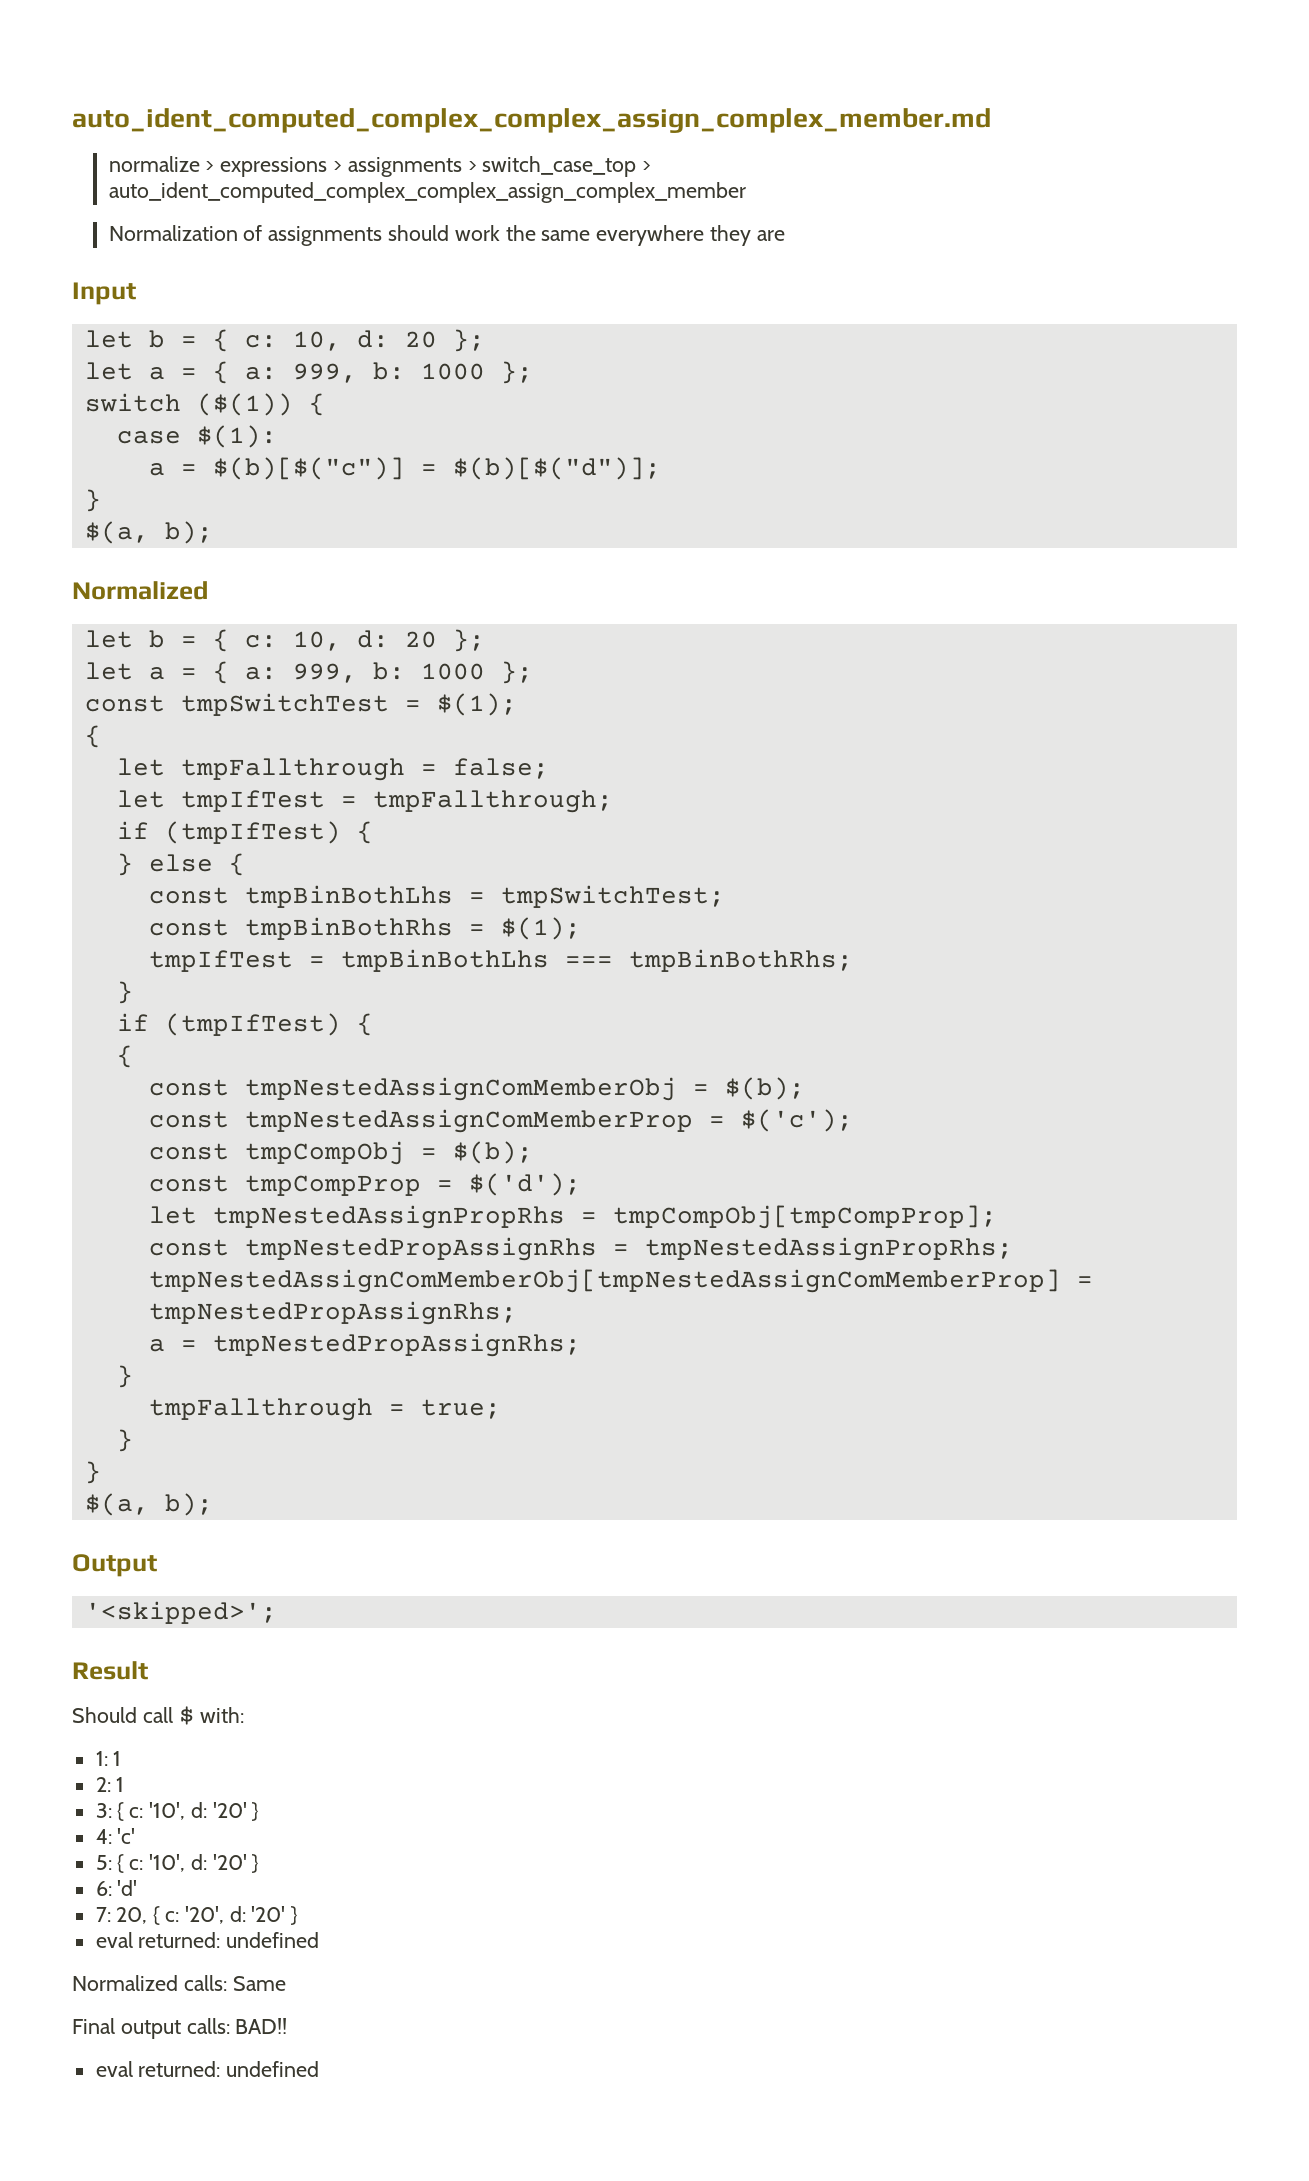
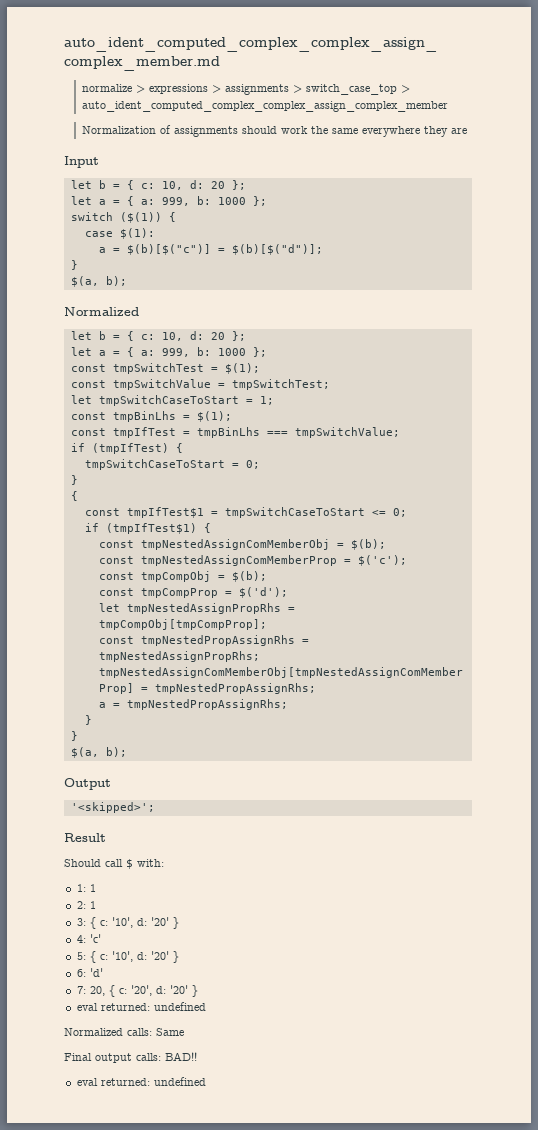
  const tmpSwitchTest = $(1);
+ const tmpSwitchValue = tmpSwitchTest;
+ let tmpSwitchCaseToStart = 1;
+ const tmpBinLhs = $(1);
+ const tmpIfTest = tmpBinLhs === tmpSwitchValue;
+ if (tmpIfTest) {
+ tmpSwitchCaseToStart = 0;
+ }
  {
- let tmpFallthrough = false;
- let tmpIfTest = tmpFallthrough;
- if (tmpIfTest) {
- } else {
- const tmpBinBothLhs = tmpSwitchTest;
- const tmpBinBothRhs = $(1);
- tmpIfTest = tmpBinBothLhs === tmpBinBothRhs;
- }
- if (tmpIfTest) {
- {
+ const tmpIfTest$1 = tmpSwitchCaseToStart <= 0;
+ if (tmpIfTest$1) {
- tmpFallthrough = true;
- }

